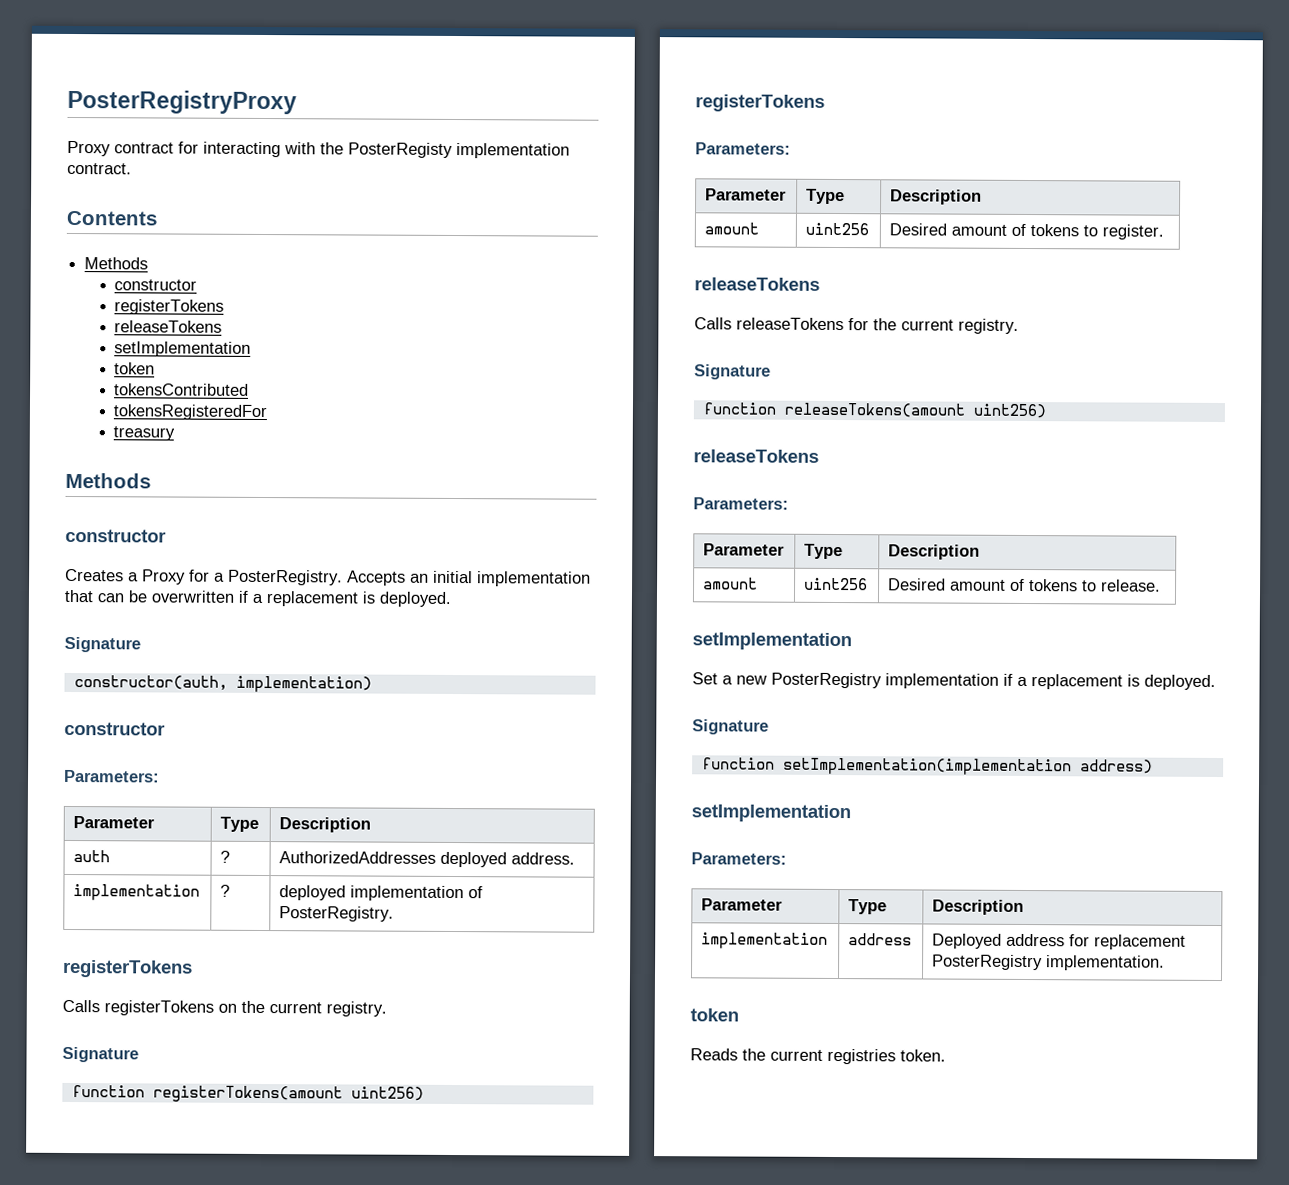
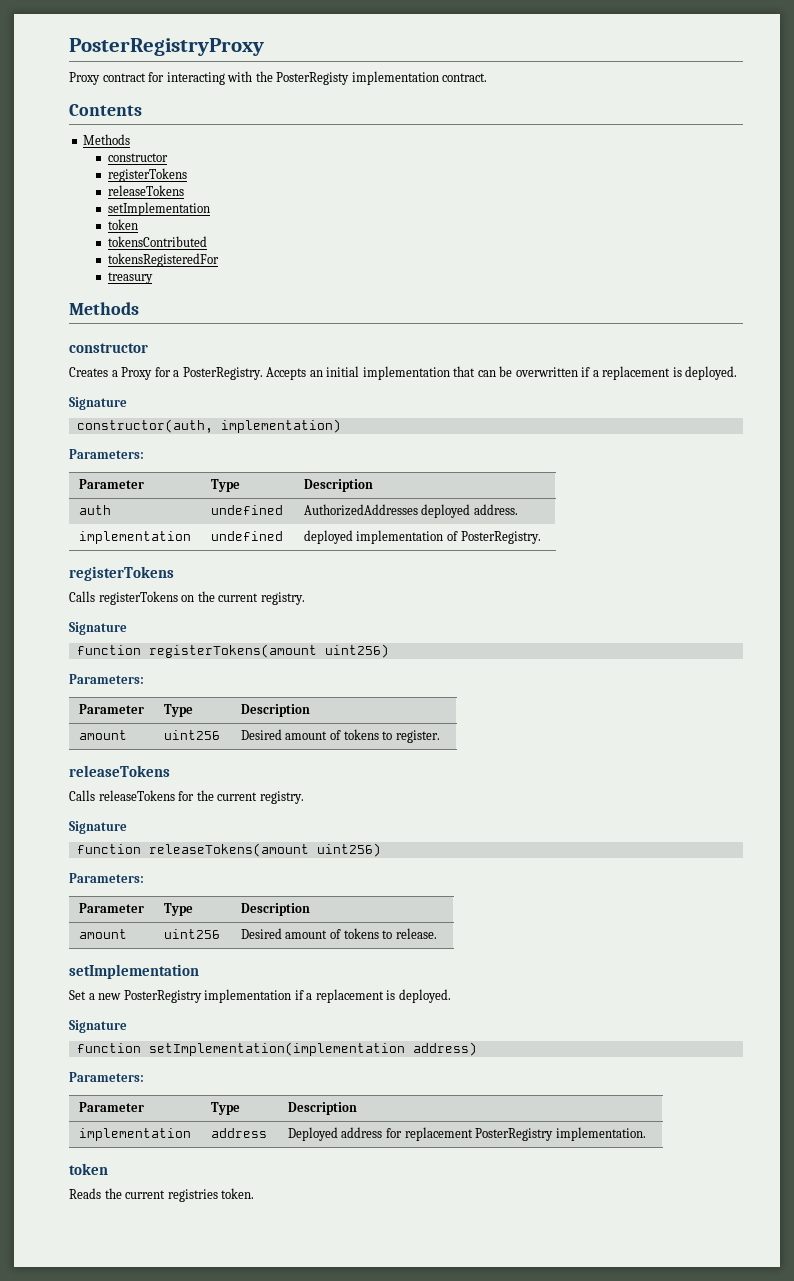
  constructor(auth, implementation)
- constructor
- auth | ? | AuthorizedAddresses deployed address.
+ auth | undefined | AuthorizedAddresses deployed address.
- implementation | ? | deployed implementation of PosterRegistry.
+ implementation | undefined | deployed implementation of PosterRegistry.
  function registerTokens(amount uint256)
- registerTokens
  function releaseTokens(amount uint256)
- releaseTokens
  function setImplementation(implementation address)
- setImplementation

